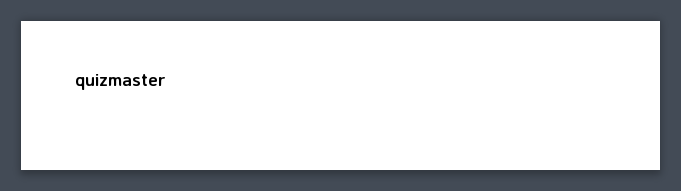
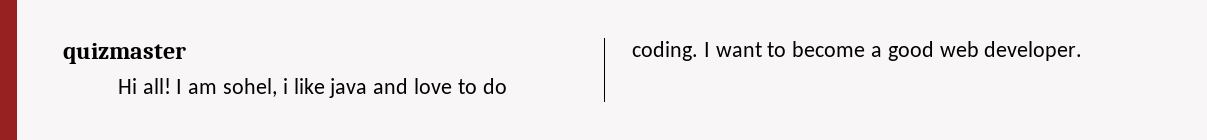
+ Hi all! I am sohel, i like java and love to do coding. I want to become a good web developer.

